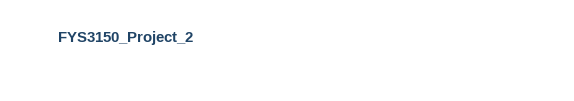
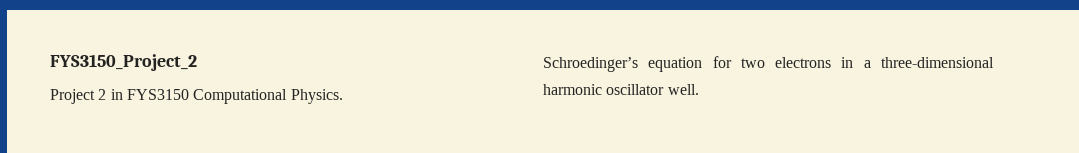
+ Project 2 in FYS3150 Computational Physics.
+ Schroedinger’s equation for two electrons in a three-dimensional harmonic oscillator well.

